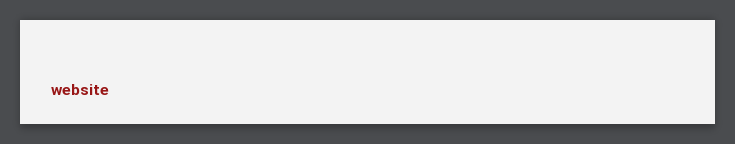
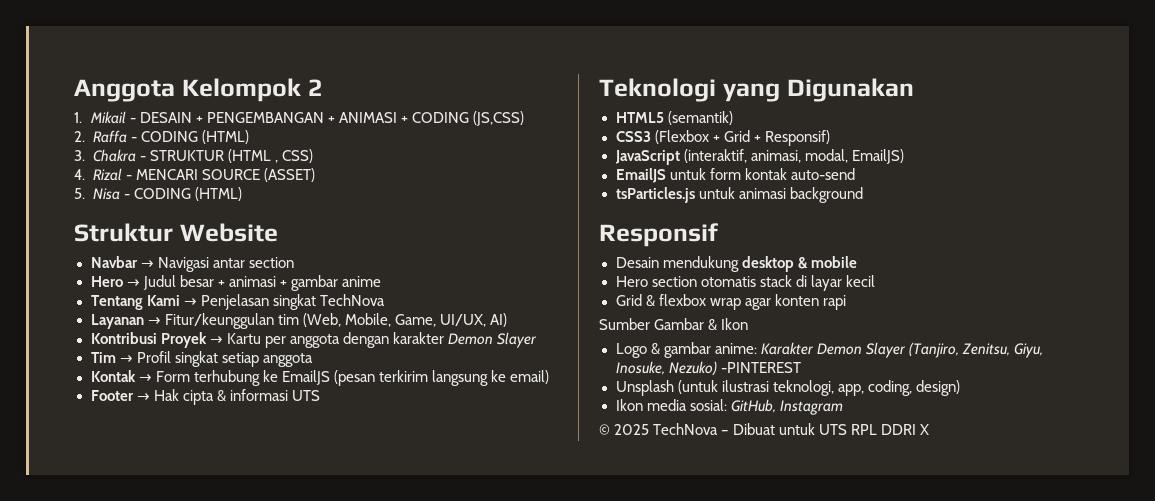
- website
+ Anggota Kelompok 2
+ 1. Mikail - DESAIN + PENGEMBANGAN + ANIMASI + CODING (JS,CSS)
+ 2. Raffa - CODING (HTML)
+ 3. Chakra - STRUKTUR (HTML , CSS)
+ 4. Rizal - MENCARI SOURCE (ASSET)
+ 5. Nisa - CODING (HTML)
+ Struktur Website
+ Navbar → Navigasi antar section
+ Hero → Judul besar + animasi + gambar anime
+ Tentang Kami → Penjelasan singkat TechNova
+ Layanan → Fitur/keunggulan tim (Web, Mobile, Game, UI/UX, AI)
+ Kontribusi Proyek → Kartu per anggota dengan karakter Demon Slayer
+ Tim → Profil singkat setiap anggota
+ Kontak → Form terhubung ke EmailJS (pesan terkirim langsung ke email)
+ Footer → Hak cipta & informasi UTS
+ Teknologi yang Digunakan
+ HTML5 (semantik)
+ CSS3 (Flexbox + Grid + Responsif)
+ JavaScript (interaktif, animasi, modal, EmailJS)
+ EmailJS untuk form kontak auto-send
+ tsParticles.js untuk animasi background
+ Responsif
+ Desain mendukung desktop & mobile
+ Hero section otomatis stack di layar kecil
+ Grid & flexbox wrap agar konten rapi
+ Sumber Gambar & Ikon
+ Logo & gambar anime: Karakter Demon Slayer (Tanjiro, Zenitsu, Giyu, Inosuke, Nezuko) -PINTEREST
+ Unsplash (untuk ilustrasi teknologi, app, coding, design)
+ Ikon media sosial: GitHub, Instagram
+ © 2025 TechNova – Dibuat untuk UTS RPL DDRI X

